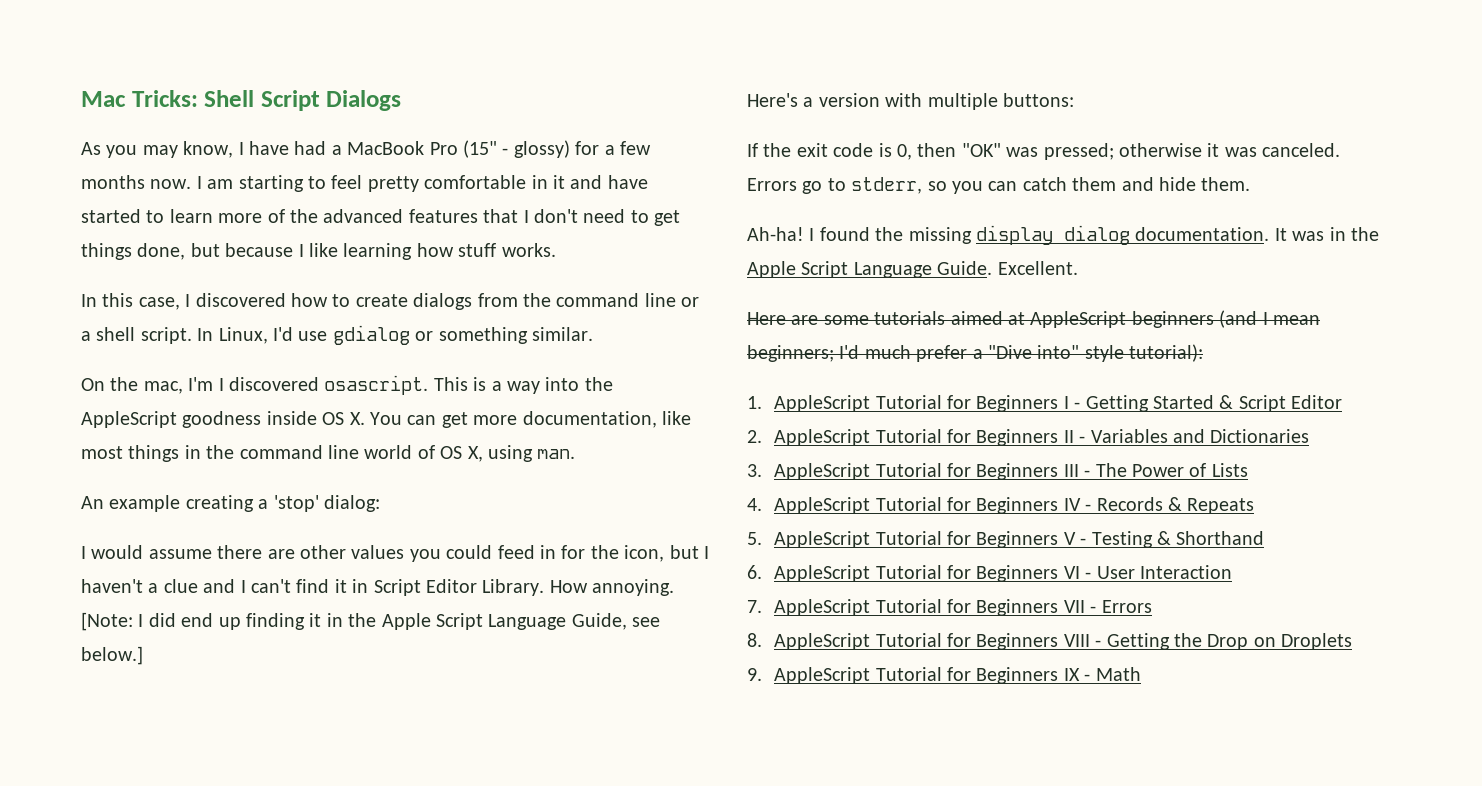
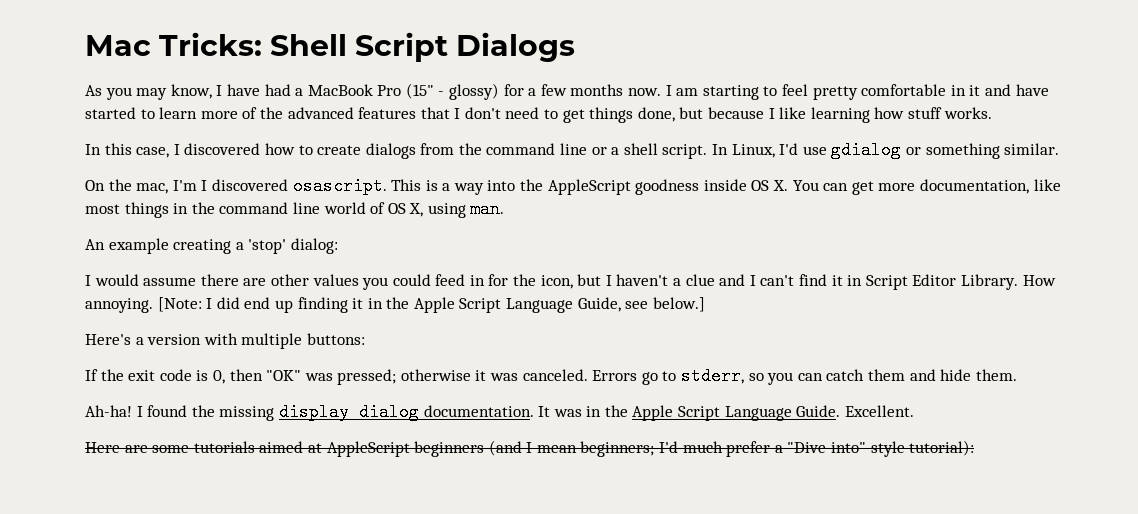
- 1. AppleScript Tutorial for Beginners I - Getting Started & Script Editor
- 2. AppleScript Tutorial for Beginners II - Variables and Dictionaries
- 3. AppleScript Tutorial for Beginners III - The Power of Lists
- 4. AppleScript Tutorial for Beginners IV - Records & Repeats
- 5. AppleScript Tutorial for Beginners V - Testing & Shorthand
- 6. AppleScript Tutorial for Beginners VI - User Interaction
- 7. AppleScript Tutorial for Beginners VII - Errors
- 8. AppleScript Tutorial for Beginners VIII - Getting the Drop on Droplets
- 9. AppleScript Tutorial for Beginners IX - Math

